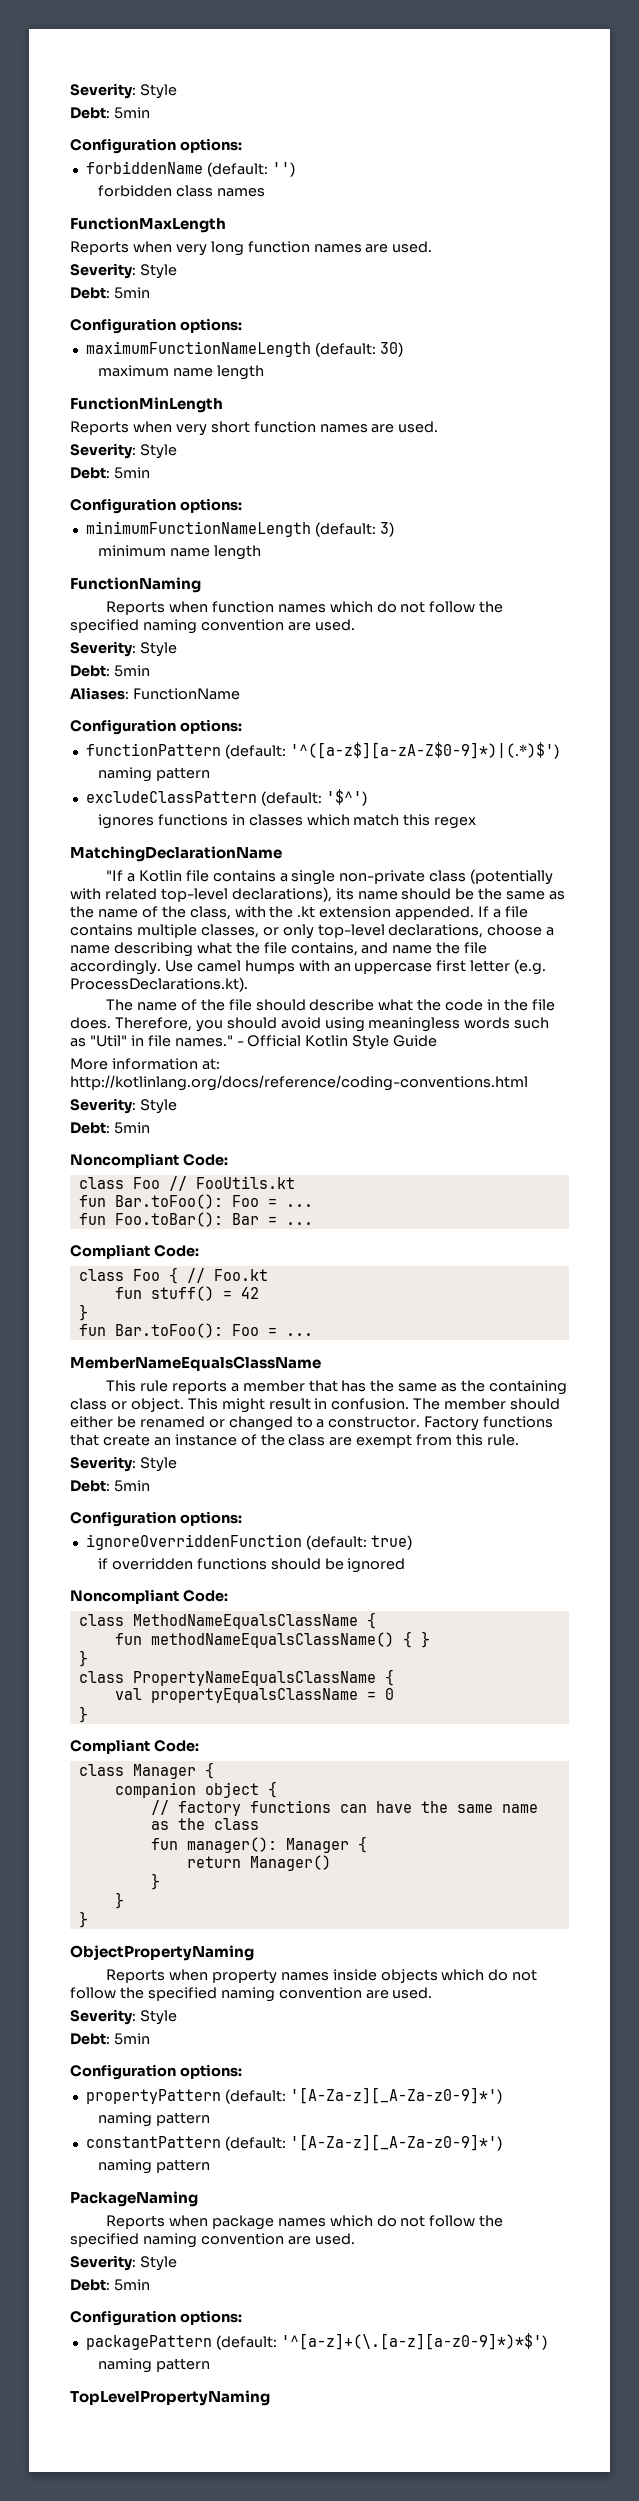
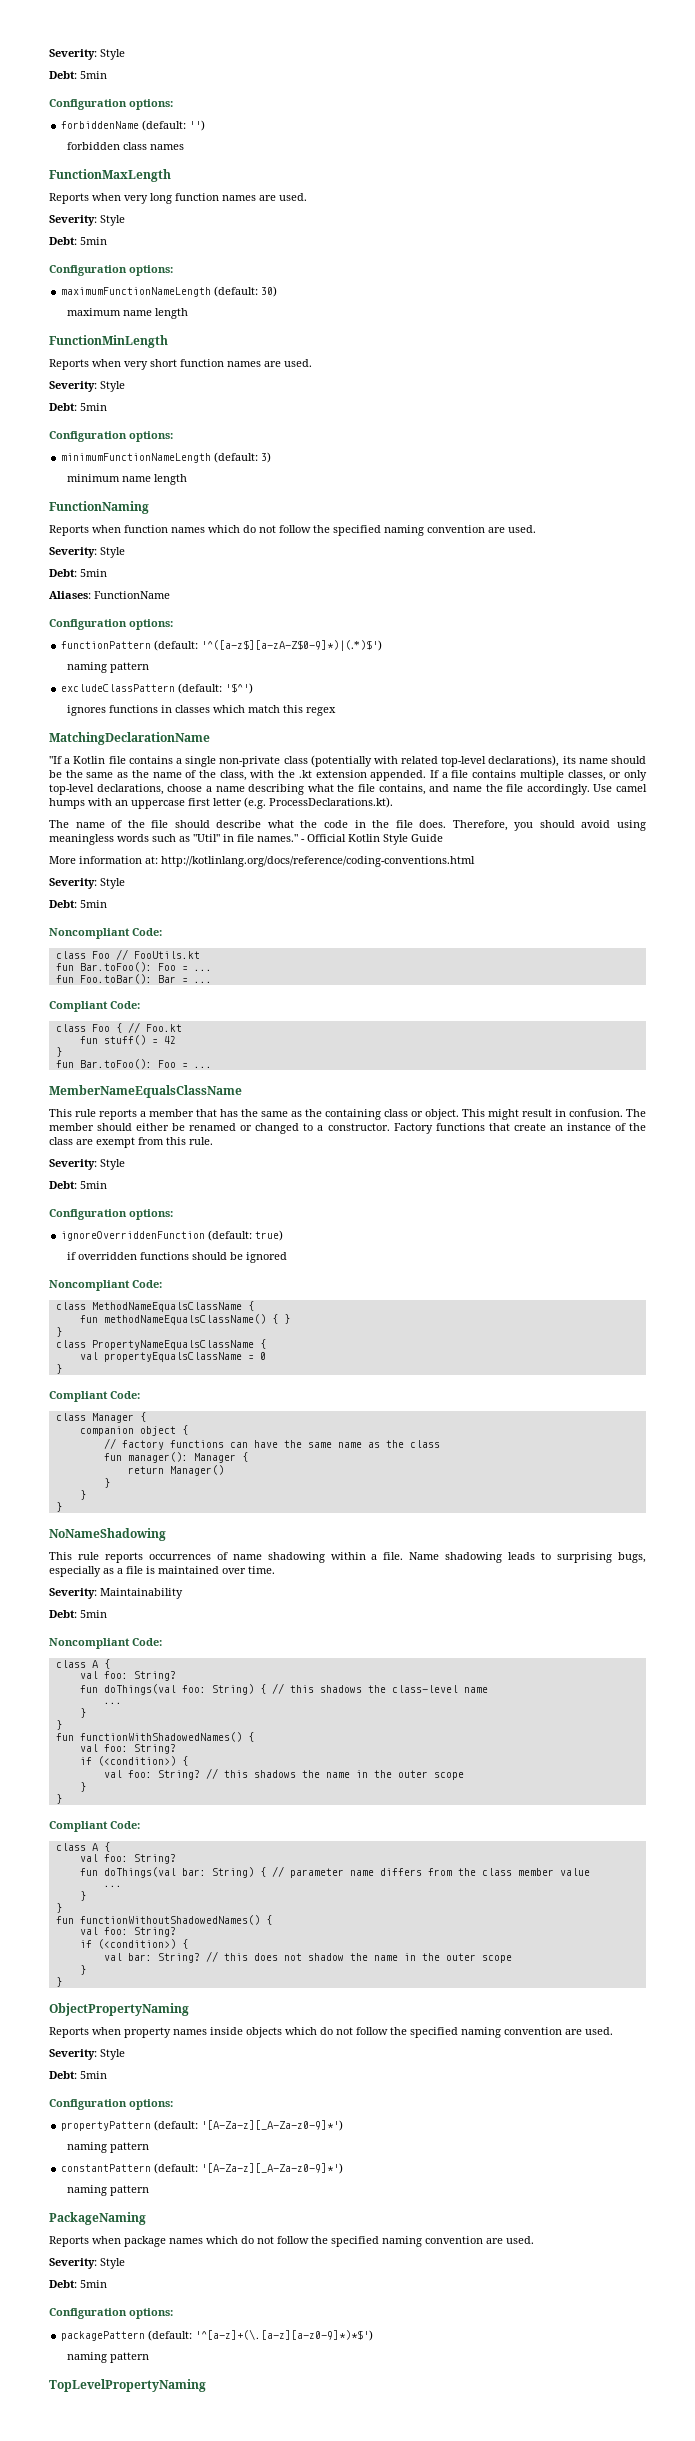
+ NoNameShadowing
+ This rule reports occurrences of name shadowing within a file. Name shadowing leads to surprising bugs, especially as a file is maintained over time.
+ Severity: Maintainability
+ Debt: 5min
+ Noncompliant Code:
+ class A {
+ val foo: String?
+ fun doThings(val foo: String) { // this shadows the class-level name
+ ...
+ }
+ }
+ fun functionWithShadowedNames() {
+ val foo: String?
+ if (<condition>) {
+ val foo: String? // this shadows the name in the outer scope
+ }
+ }
+ Compliant Code:
+ class A {
+ val foo: String?
+ fun doThings(val bar: String) { // parameter name differs from the class member value
+ ...
+ }
+ }
+ fun functionWithoutShadowedNames() {
+ val foo: String?
+ if (<condition>) {
+ val bar: String? // this does not shadow the name in the outer scope
+ }
+ }

